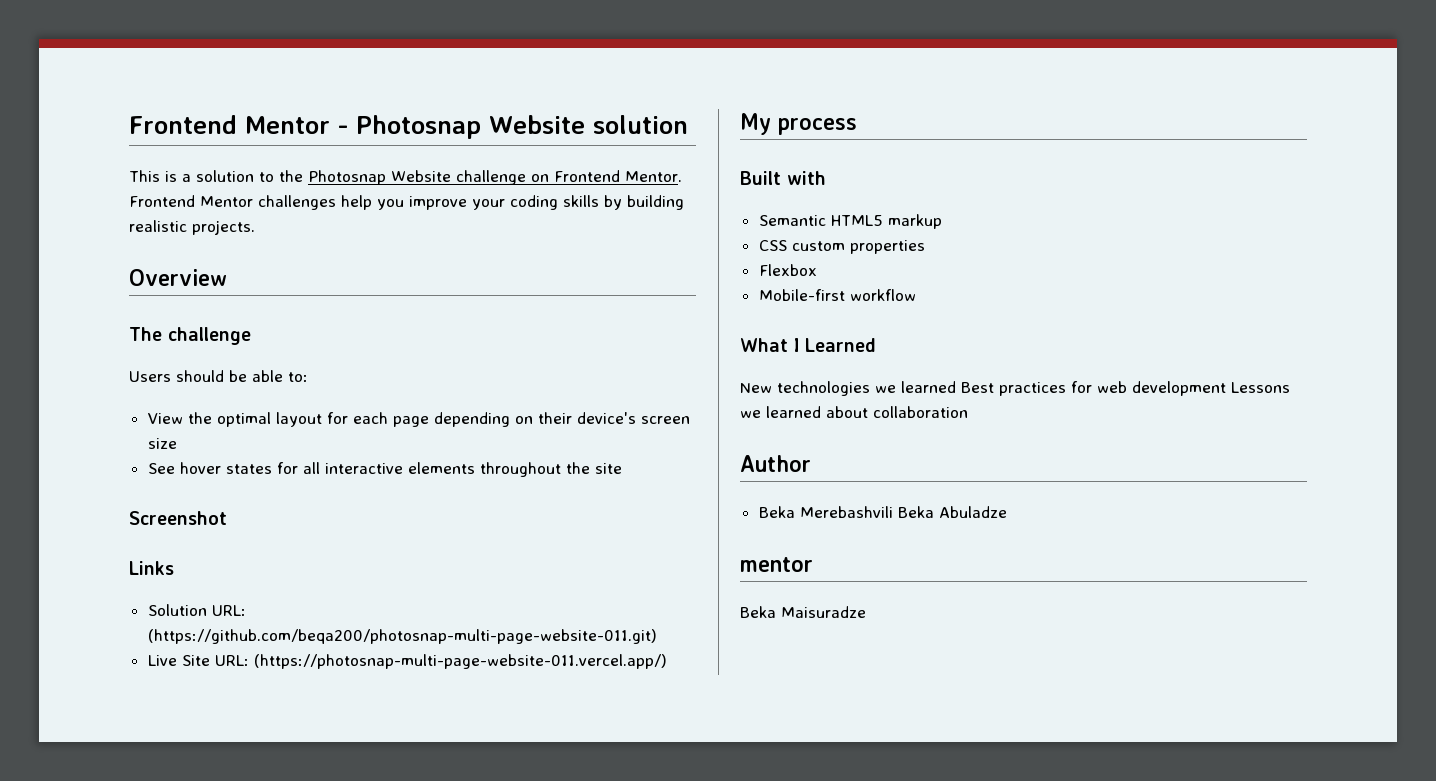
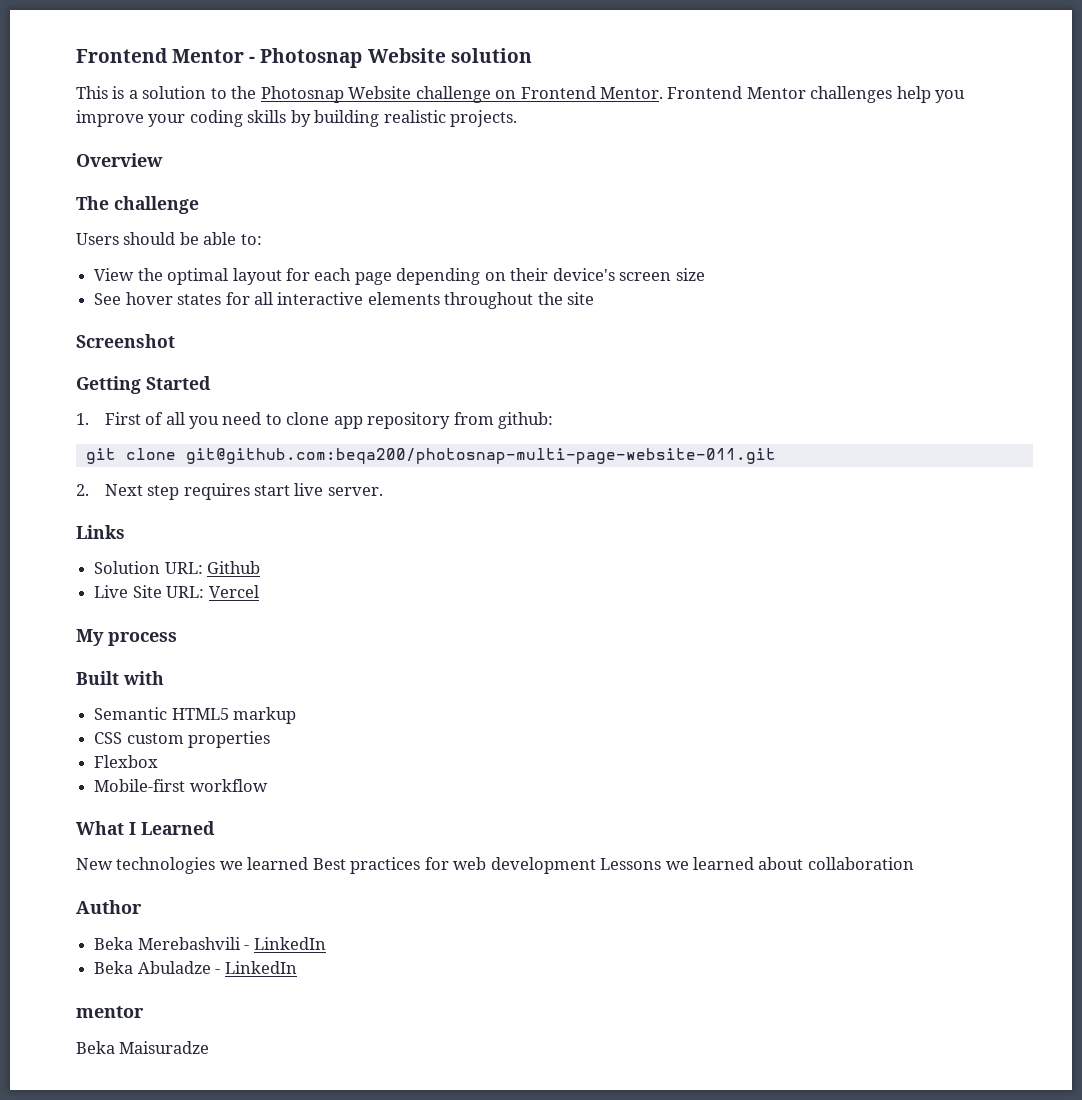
+ Getting Started
+ 1. First of all you need to clone app repository from github:
+ git clone git@github.com:beqa200/photosnap-multi-page-website-011.git
+ 2. Next step requires start live server.
- Solution URL: (https://github.com/beqa200/photosnap-multi-page-website-011.git)
+ Solution URL: Github
- Live Site URL: (https://photosnap-multi-page-website-011.vercel.app/)
+ Live Site URL: Vercel
- Beka Merebashvili Beka Abuladze
+ Beka Merebashvili - LinkedIn
+ Beka Abuladze - LinkedIn

